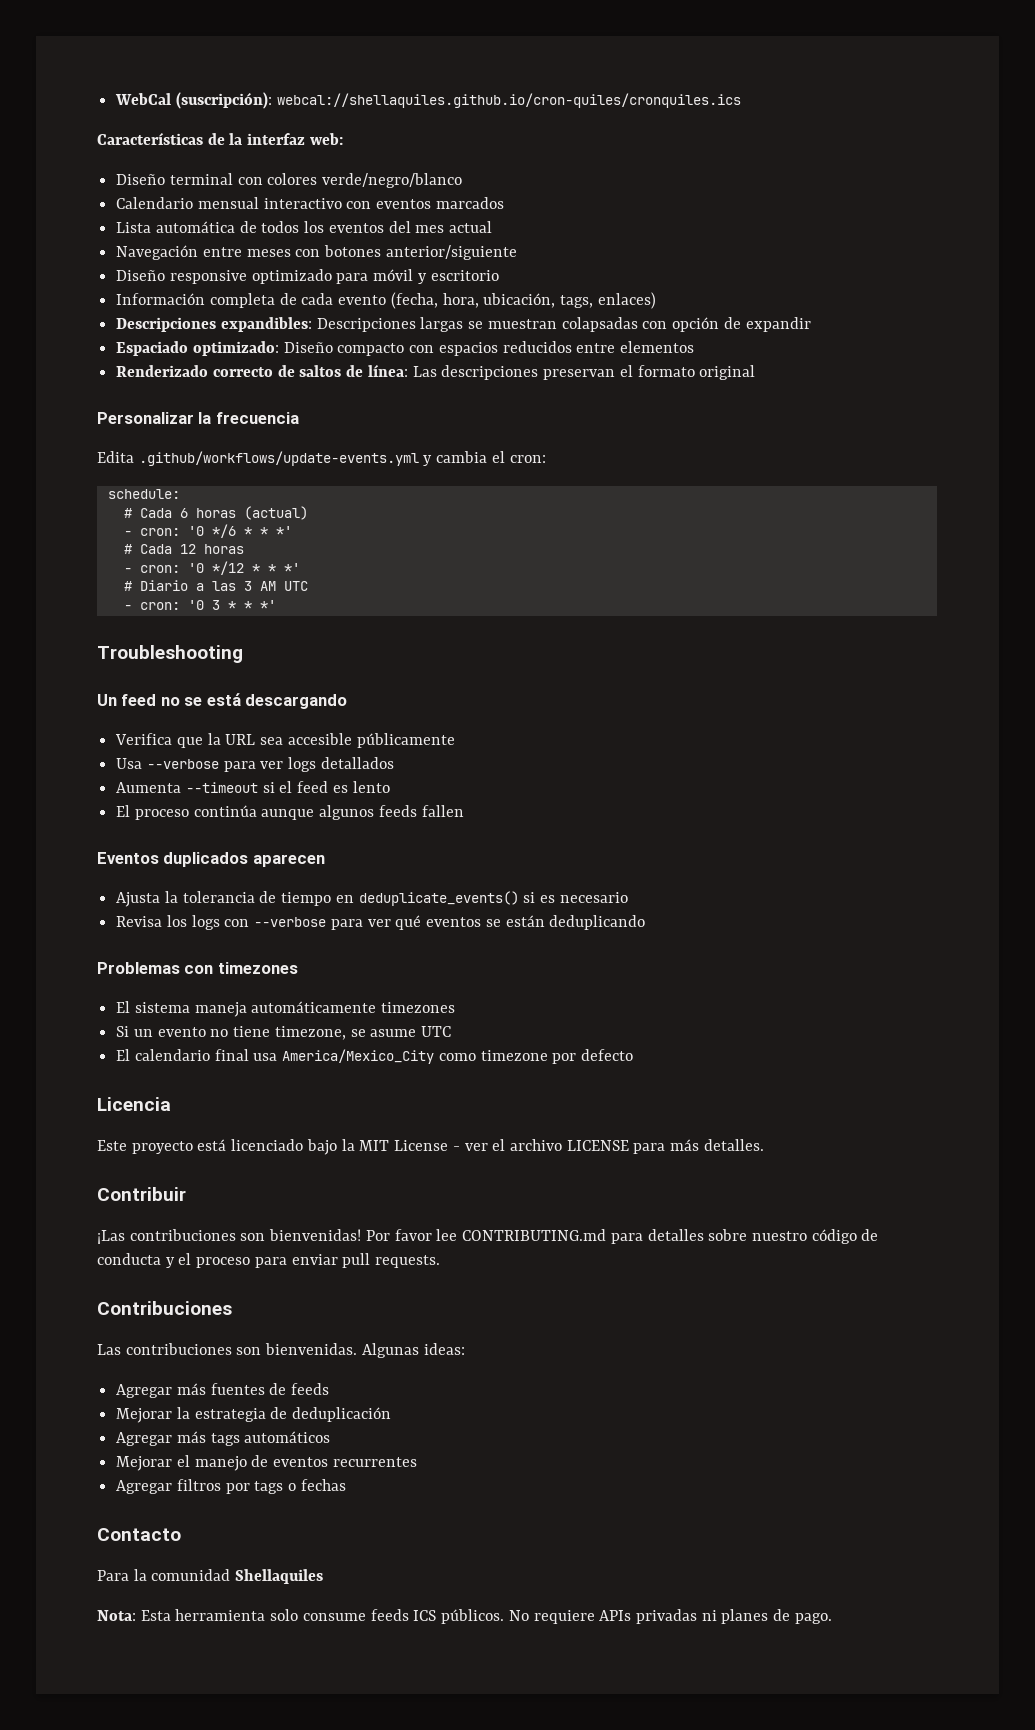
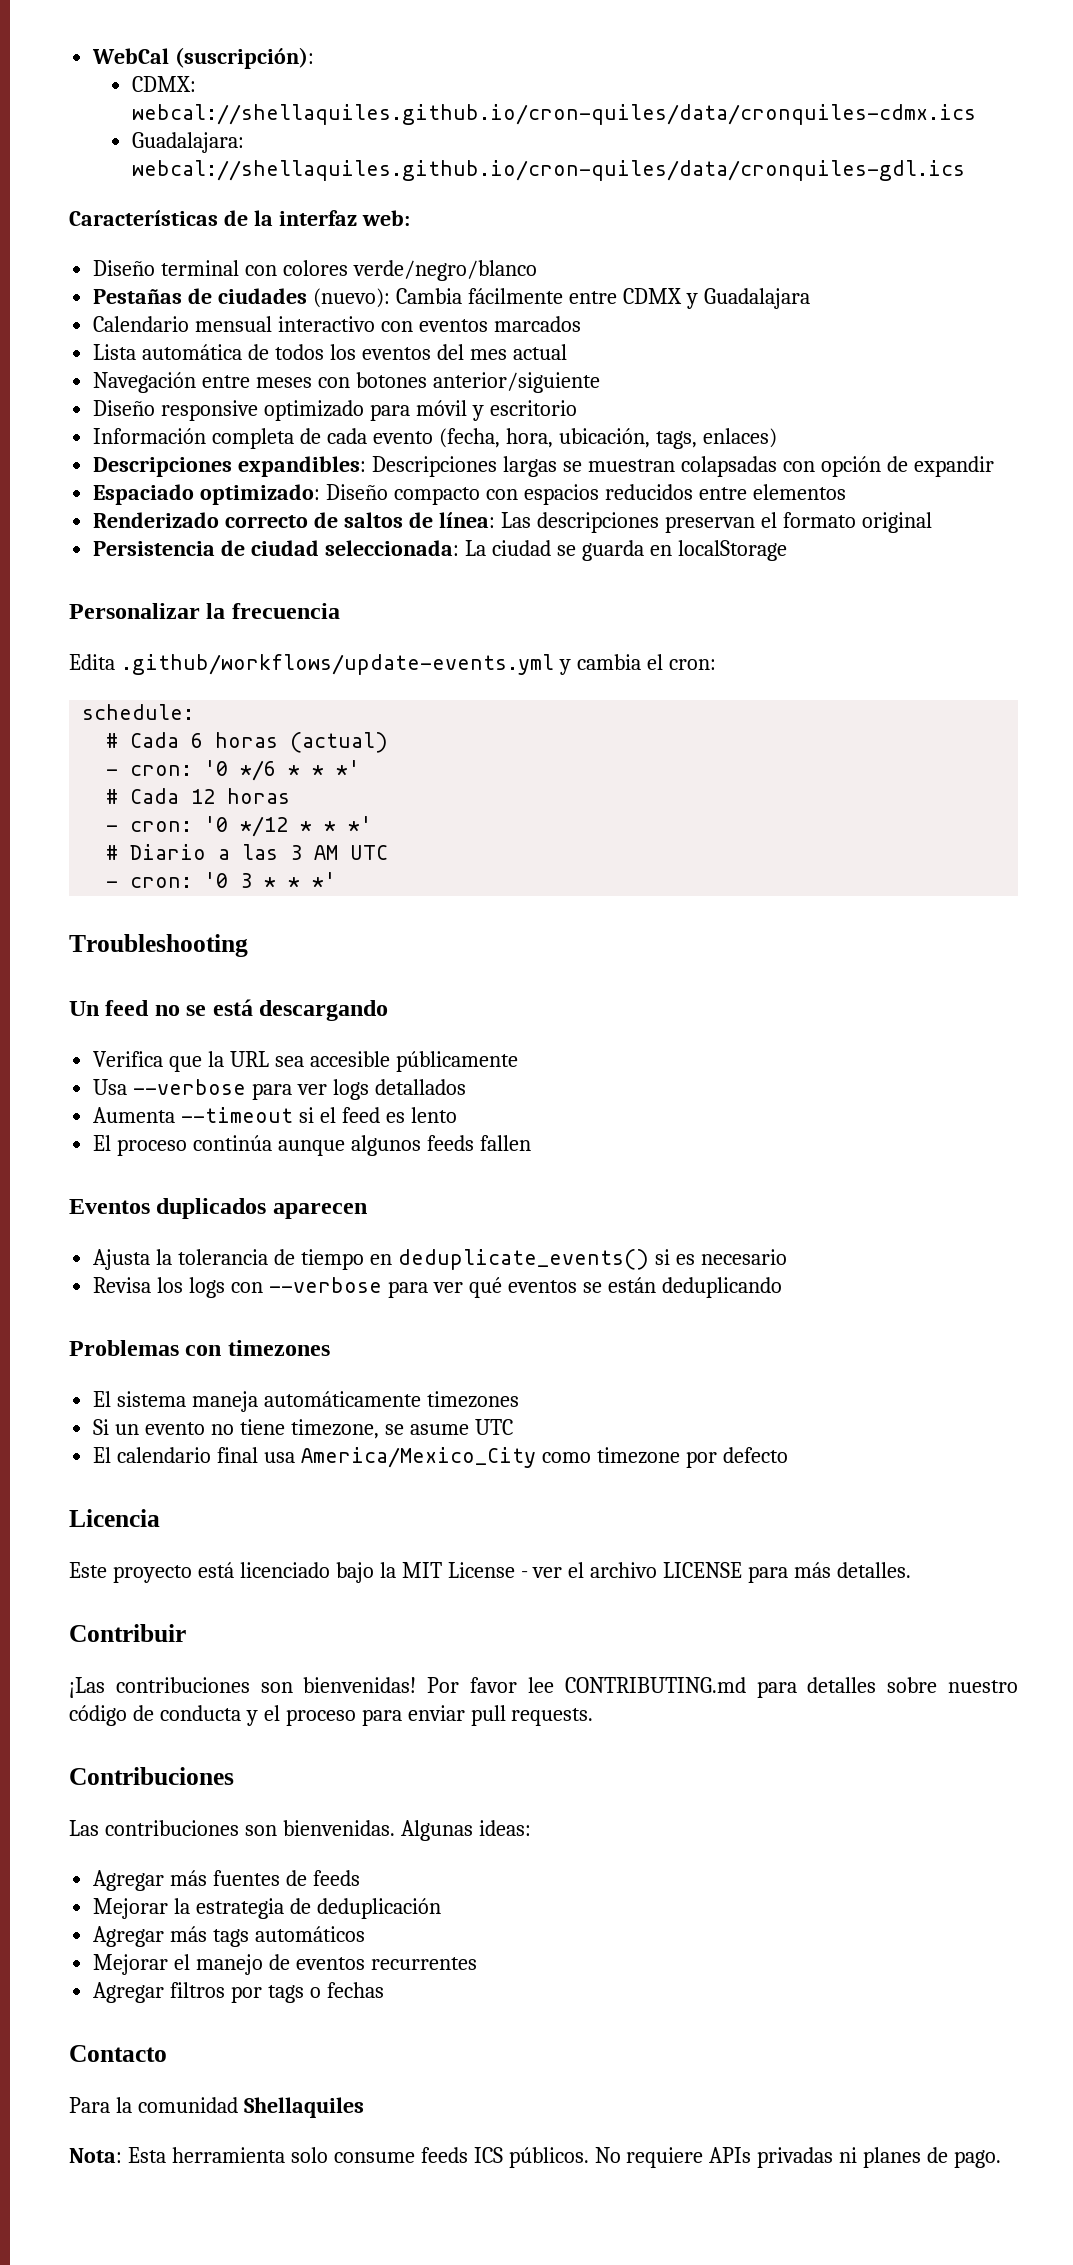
- WebCal (suscripción): webcal://shellaquiles.github.io/cron-quiles/cronquiles.ics
+ WebCal (suscripción):
+ CDMX: webcal://shellaquiles.github.io/cron-quiles/data/cronquiles-cdmx.ics
+ Guadalajara: webcal://shellaquiles.github.io/cron-quiles/data/cronquiles-gdl.ics
+ Pestañas de ciudades (nuevo): Cambia fácilmente entre CDMX y Guadalajara
+ Persistencia de ciudad seleccionada: La ciudad se guarda en localStorage

